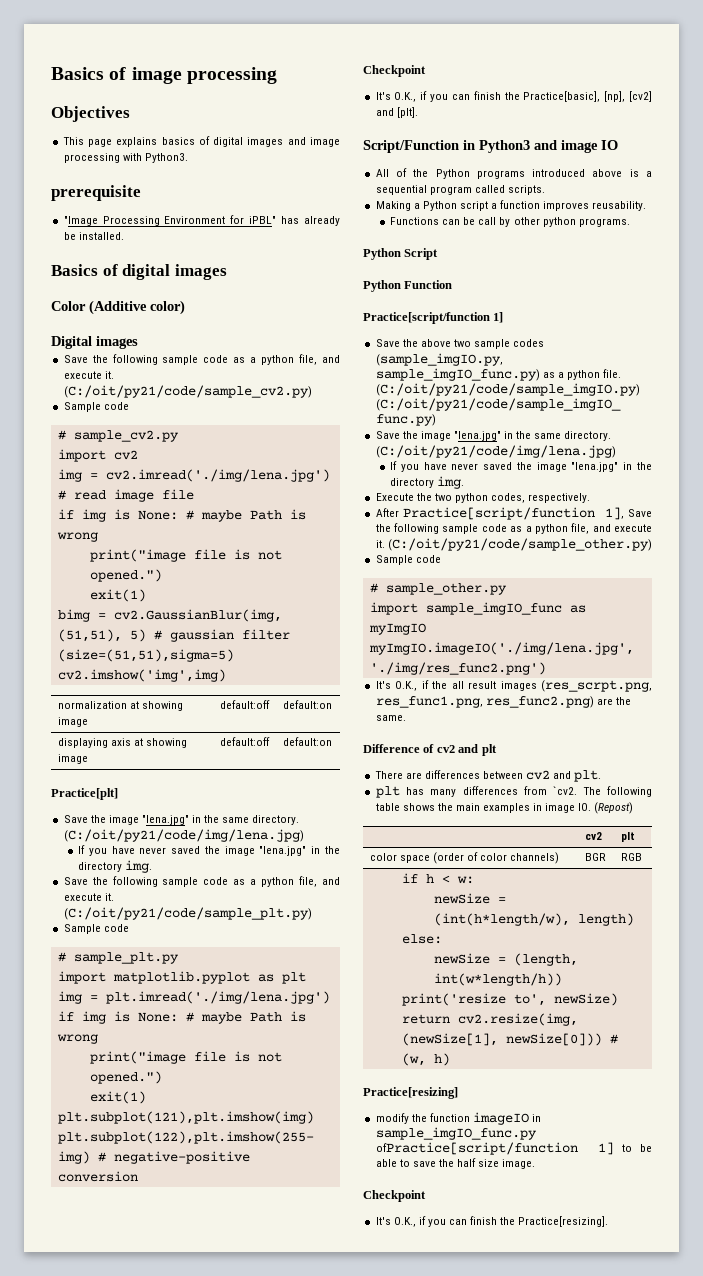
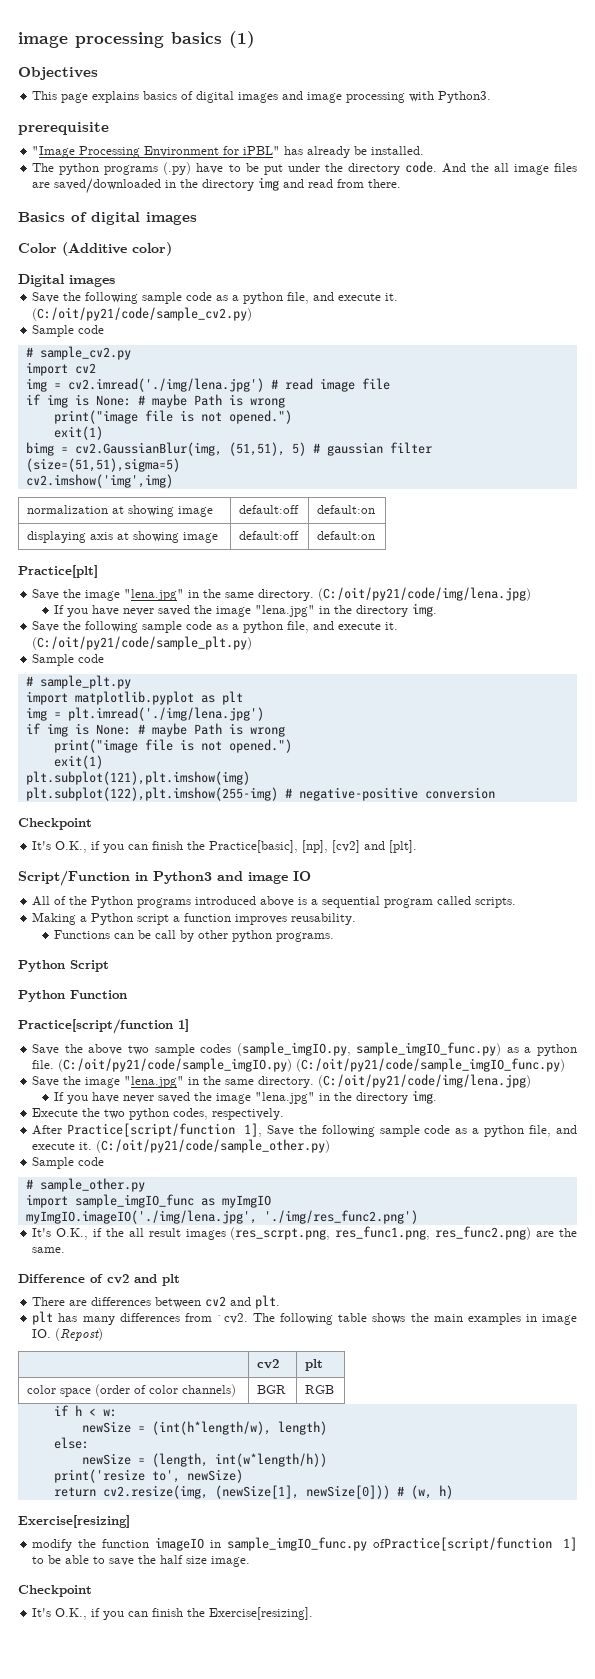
- Basics of image processing
+ image processing basics (1)
+ The python programs (.py) have to be put under the directory code. And the all image files are saved/downloaded in the directory img and read from there.
- Practice[resizing]
+ Exercise[resizing]
- It's O.K., if you can finish the Practice[resizing].
+ It's O.K., if you can finish the Exercise[resizing].

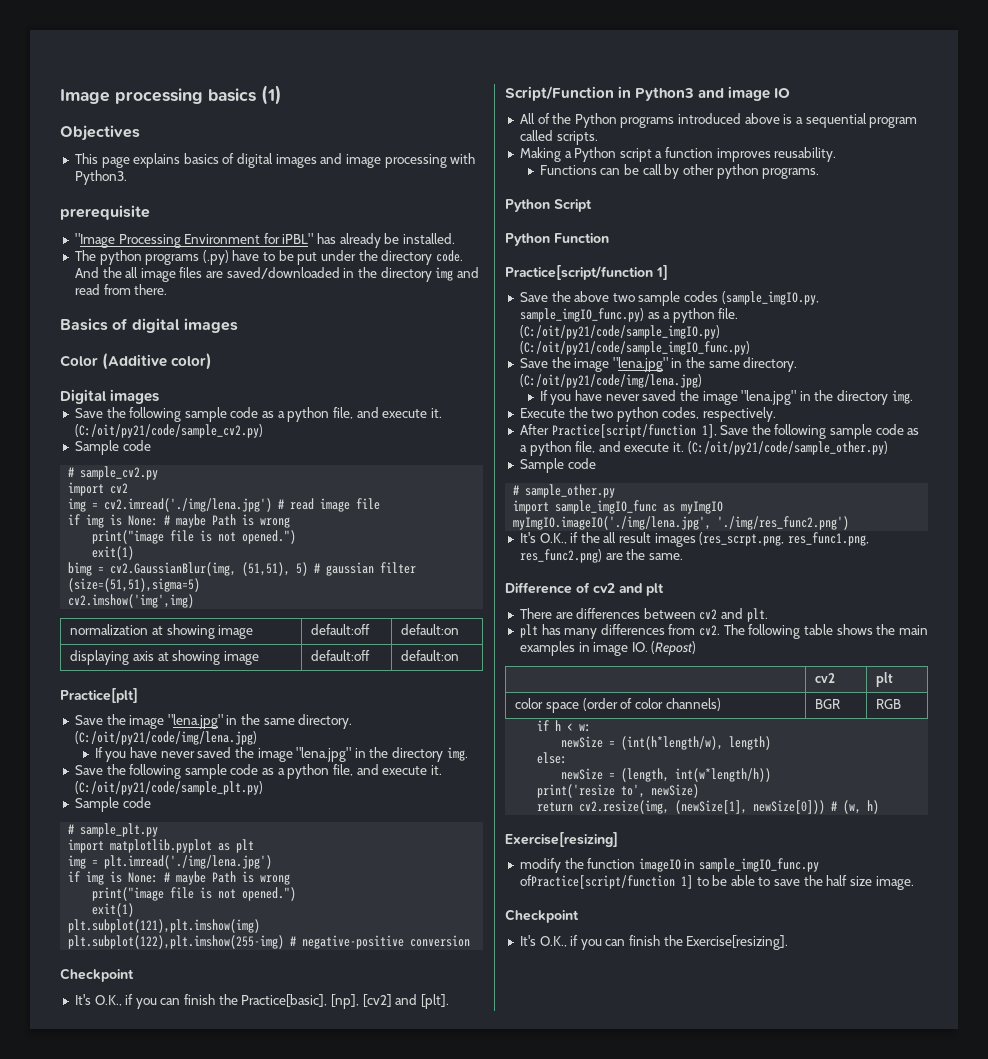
- image processing basics (1)
+ Image processing basics (1)
- plt has many differences from `cv2.
+ plt has many differences from cv2.

